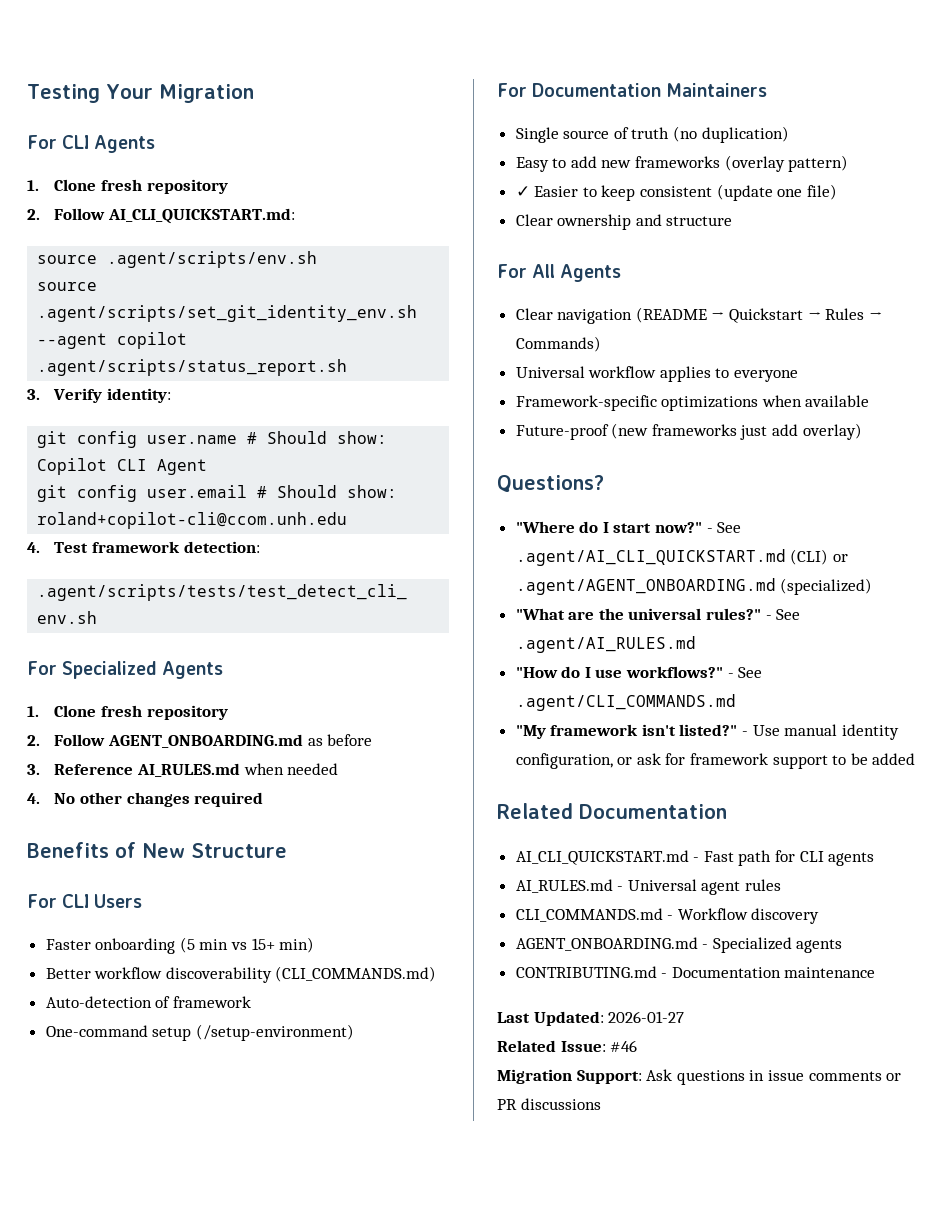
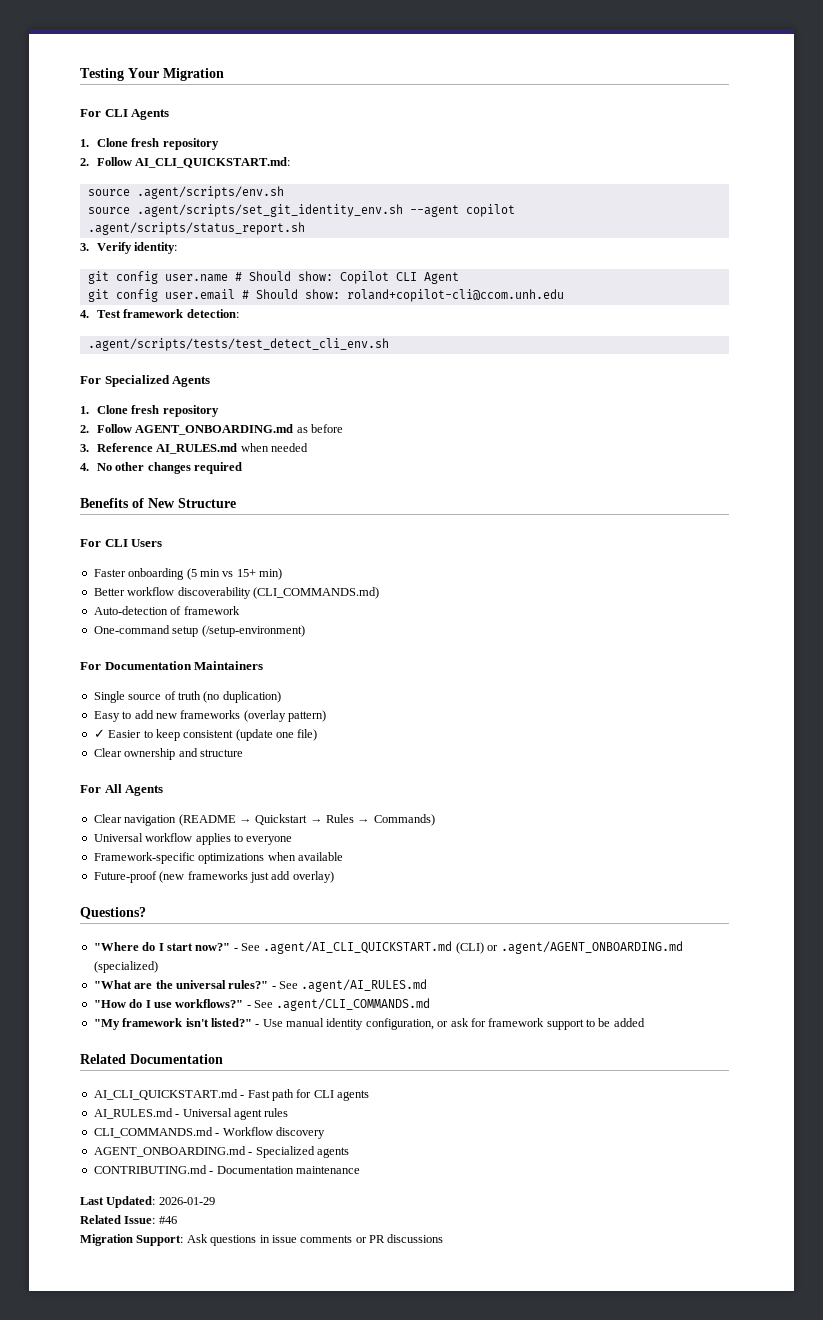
- Last Updated: 2026-01-27
+ Last Updated: 2026-01-29

